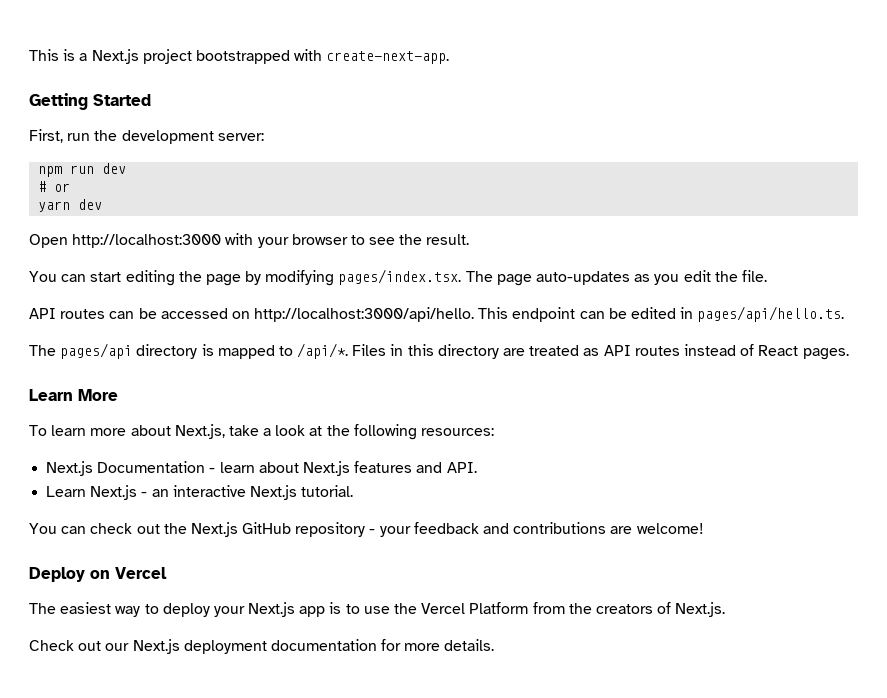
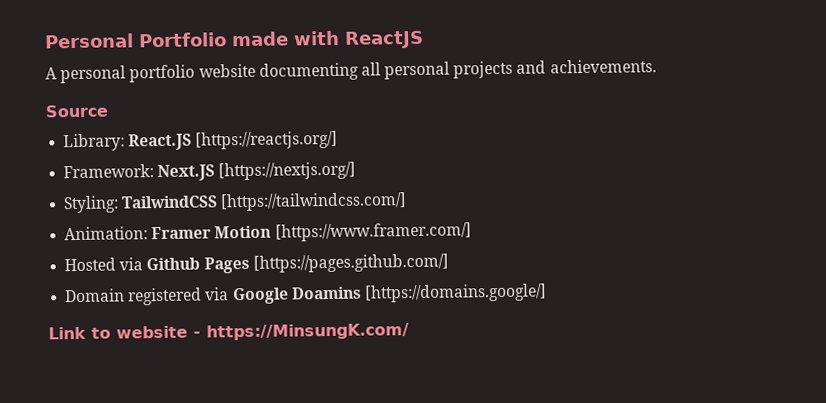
- This is a Next.js project bootstrapped with create-next-app.
- Getting Started
- First, run the development server:
- npm run dev
- # or
- yarn dev
- Open http://localhost:3000 with your browser to see the result.
- You can start editing the page by modifying pages/index.tsx. The page auto-updates as you edit the file.
- API routes can be accessed on http://localhost:3000/api/hello. This endpoint can be edited in pages/api/hello.ts.
- The pages/api directory is mapped to /api/*. Files in this directory are treated as API routes instead of React pages.
- Learn More
- To learn more about Next.js, take a look at the following resources:
- Next.js Documentation - learn about Next.js features and API.
- Learn Next.js - an interactive Next.js tutorial.
- You can check out the Next.js GitHub repository - your feedback and contributions are welcome!
- Deploy on Vercel
- The easiest way to deploy your Next.js app is to use the Vercel Platform from the creators of Next.js.
- Check out our Next.js deployment documentation for more details.
+ Personal Portfolio made with ReactJS
+ A personal portfolio website documenting all personal projects and achievements.
+ Source
+ Library: React.JS [https://reactjs.org/]
+ Framework: Next.JS [https://nextjs.org/]
+ Styling: TailwindCSS [https://tailwindcss.com/]
+ Animation: Framer Motion [https://www.framer.com/]
+ Hosted via Github Pages [https://pages.github.com/]
+ Domain registered via Google Doamins [https://domains.google/]
+ Link to website - https://MinsungK.com/

